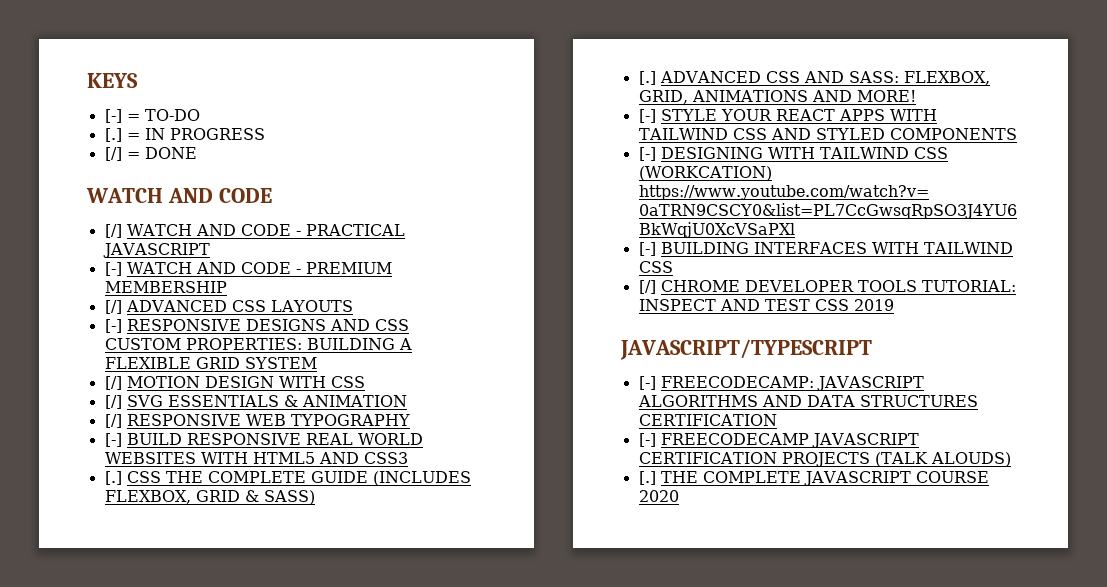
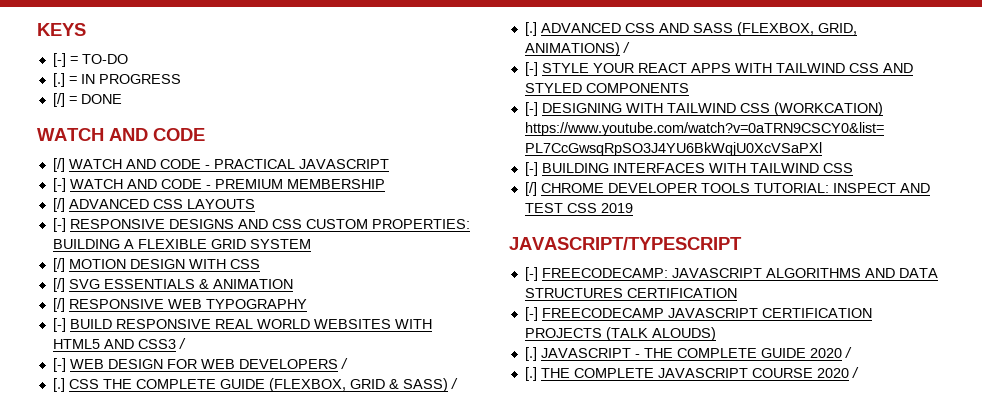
- [-] BUILD RESPONSIVE REAL WORLD WEBSITES WITH HTML5 AND CSS3
+ [-] BUILD RESPONSIVE REAL WORLD WEBSITES WITH HTML5 AND CSS3 /
+ [-] WEB DESIGN FOR WEB DEVELOPERS /
- CSS THE COMPLETE GUIDE (INCLUDES FLEXBOX, GRID & SASS)
+ CSS THE COMPLETE GUIDE (FLEXBOX, GRID & SASS) /
- ADVANCED CSS AND SASS: FLEXBOX, GRID, ANIMATIONS AND MORE!
+ ADVANCED CSS AND SASS (FLEXBOX, GRID, ANIMATIONS) /
+ [.] JAVASCRIPT - THE COMPLETE GUIDE 2020 /
- THE COMPLETE JAVASCRIPT COURSE 2020
+ THE COMPLETE JAVASCRIPT COURSE 2020 /

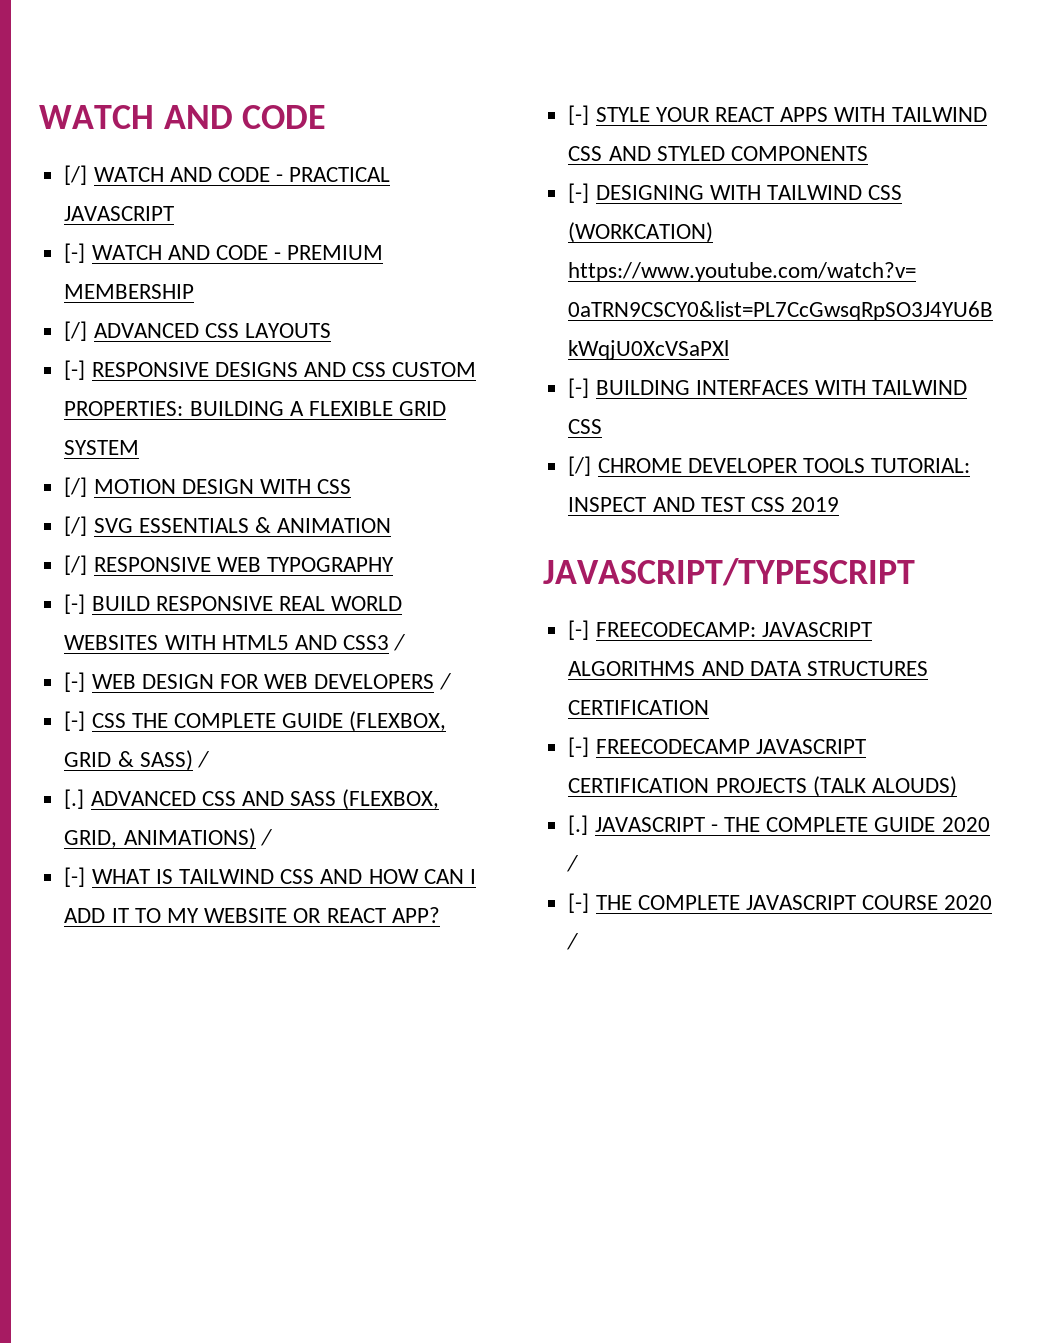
- KEYS
- [-] = TO-DO
- [.] = IN PROGRESS
- [/] = DONE
- [.] CSS THE COMPLETE GUIDE (FLEXBOX, GRID & SASS) /
+ [-] CSS THE COMPLETE GUIDE (FLEXBOX, GRID & SASS) /
+ [-] WHAT IS TAILWIND CSS AND HOW CAN I ADD IT TO MY WEBSITE OR REACT APP?
- [.] THE COMPLETE JAVASCRIPT COURSE 2020 /
+ [-] THE COMPLETE JAVASCRIPT COURSE 2020 /

